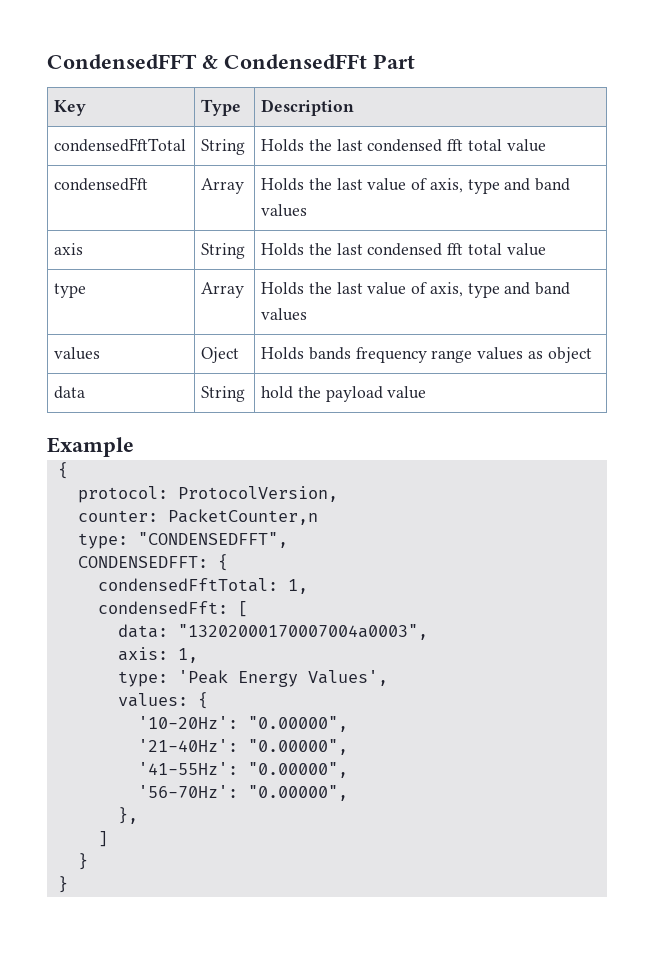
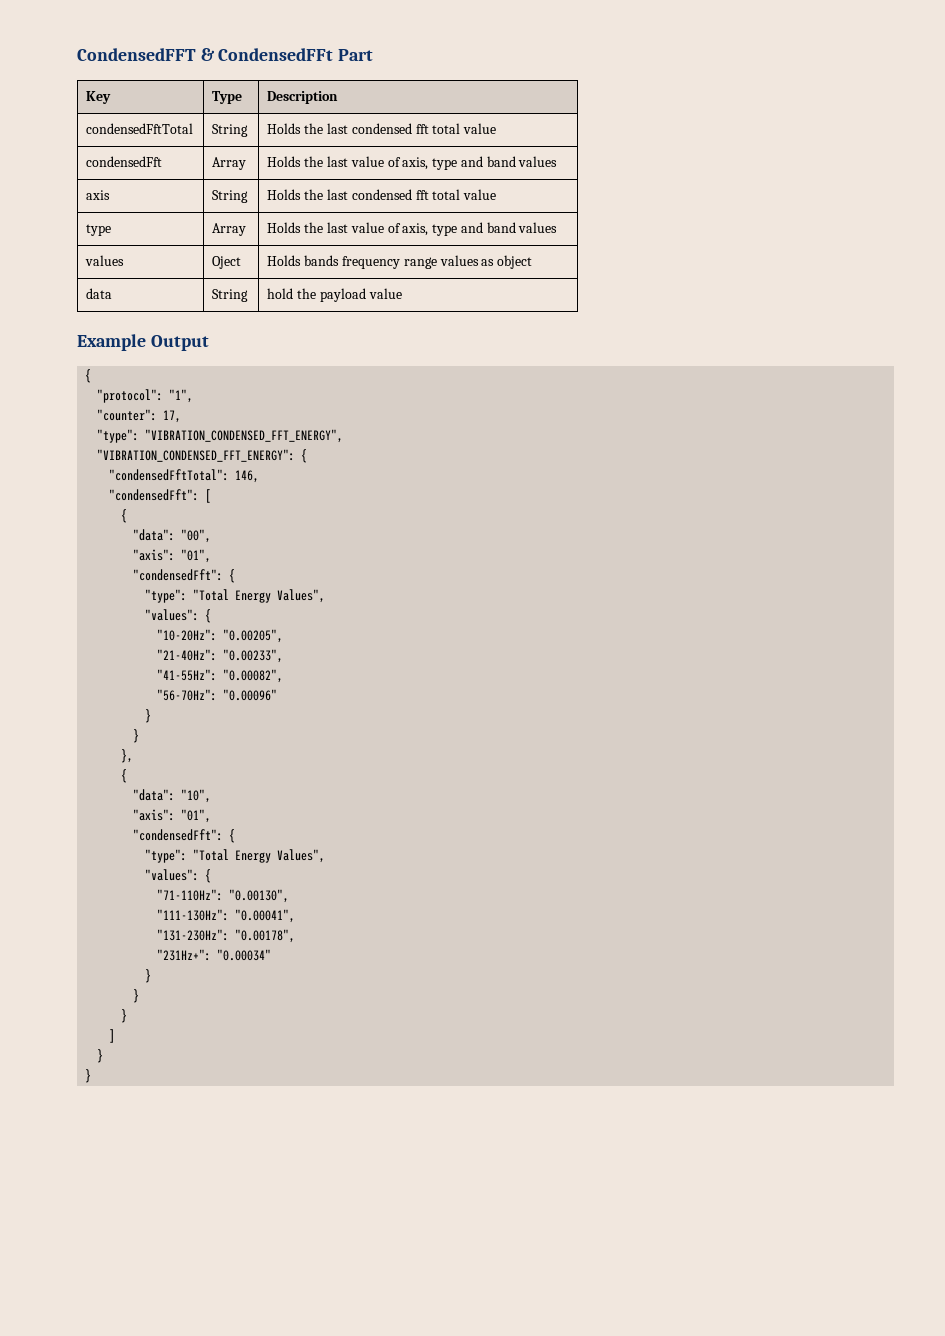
- Example
+ Example Output
  {
- protocol: ProtocolVersion,
- counter: PacketCounter,n
- type: "CONDENSEDFFT",
- CONDENSEDFFT: {
- condensedFftTotal: 1,
- condensedFft: [
- data: "13202000170007004a0003",
- axis: 1,
- type: 'Peak Energy Values',
- values: {
- '10-20Hz': "0.00000",
- '21-40Hz': "0.00000",
- '41-55Hz': "0.00000",
- '56-70Hz': "0.00000",
+ "protocol": "1",
+ "counter": 17,
+ "type": "VIBRATION_CONDENSED_FFT_ENERGY",
+ "VIBRATION_CONDENSED_FFT_ENERGY": {
+ "condensedFftTotal": 146,
+ "condensedFft": [
+ {
+ "data": "00",
+ "axis": "01",
+ "condensedFft": {
+ "type": "Total Energy Values",
+ "values": {
+ "10-20Hz": "0.00205",
+ "21-40Hz": "0.00233",
+ "41-55Hz": "0.00082",
+ "56-70Hz": "0.00096"
+ }
+ }
  },
+ {
+ "data": "10",
+ "axis": "01",
+ "condensedFft": {
+ "type": "Total Energy Values",
+ "values": {
+ "71-110Hz": "0.00130",
+ "111-130Hz": "0.00041",
+ "131-230Hz": "0.00178",
+ "231Hz+": "0.00034"
+ }
+ }
+ }

